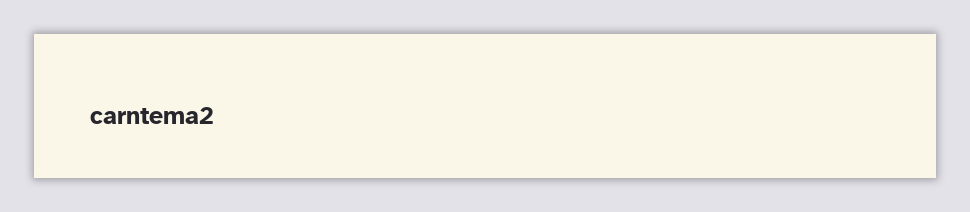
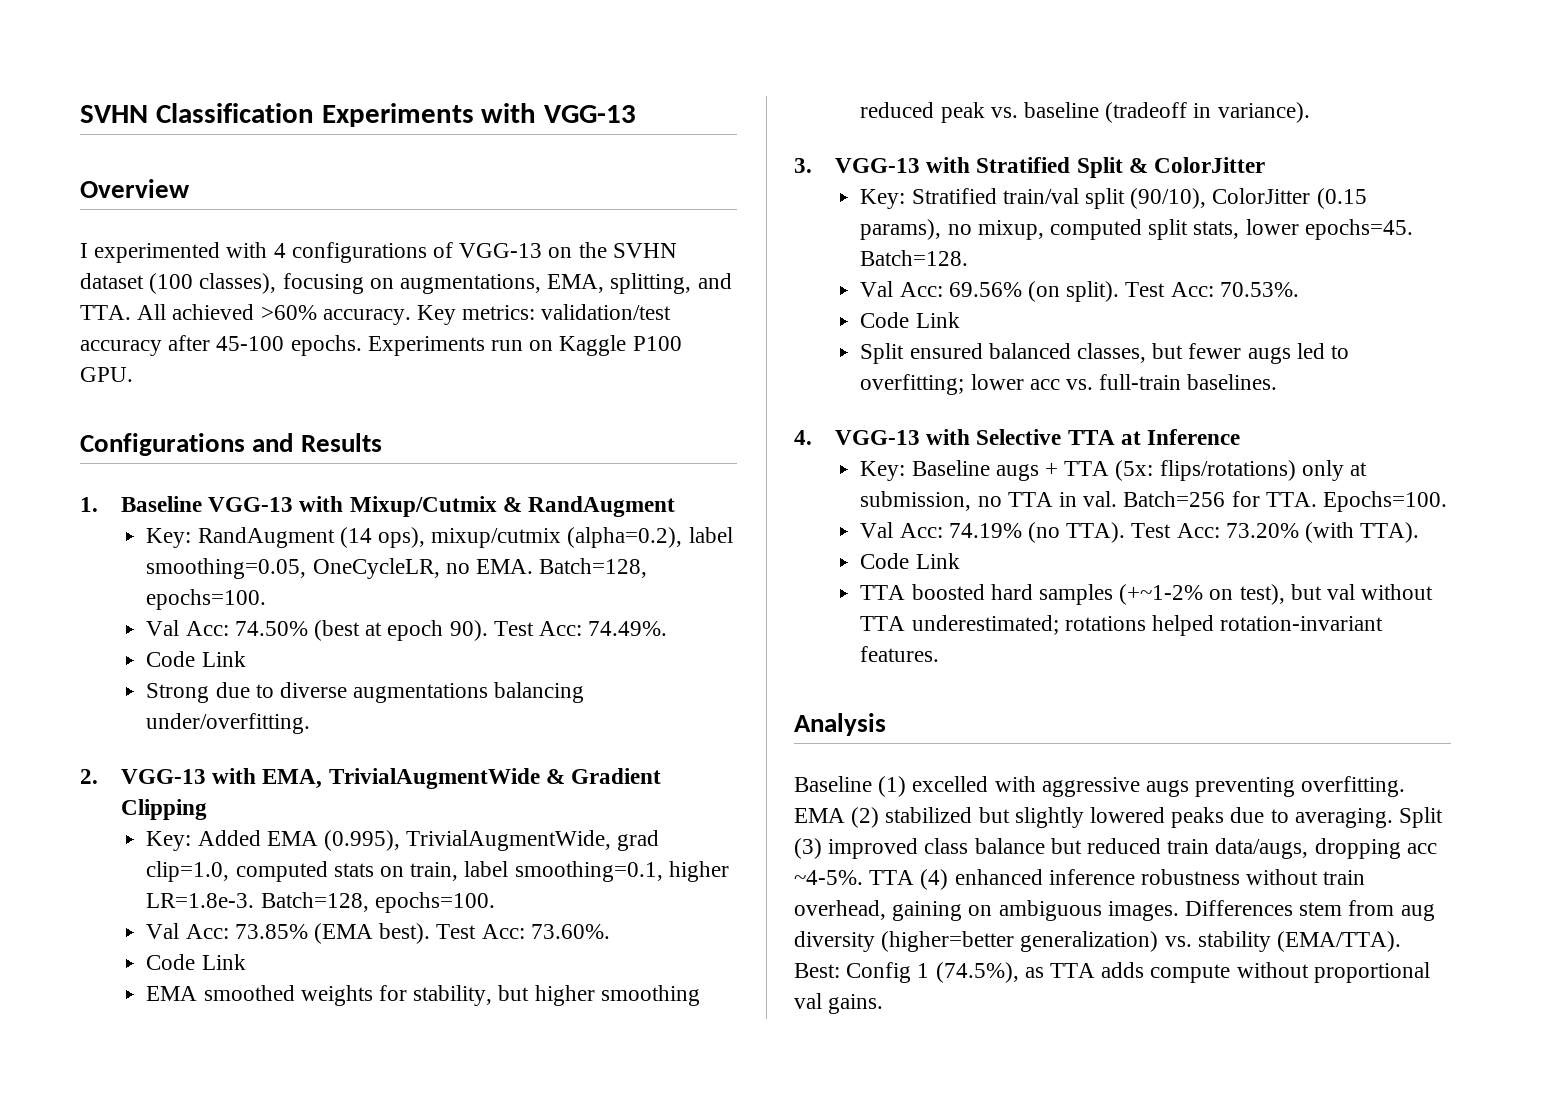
- carntema2
+ SVHN Classification Experiments with VGG-13
+ Overview
+ I experimented with 4 configurations of VGG-13 on the SVHN dataset (100 classes), focusing on augmentations, EMA, splitting, and TTA. All achieved >60% accuracy. Key metrics: validation/test accuracy after 45-100 epochs. Experiments run on Kaggle P100 GPU.
+ Configurations and Results
+ 1. Baseline VGG-13 with Mixup/Cutmix & RandAugment
+ Key: RandAugment (14 ops), mixup/cutmix (alpha=0.2), label smoothing=0.05, OneCycleLR, no EMA. Batch=128, epochs=100.
+ Val Acc: 74.50% (best at epoch 90). Test Acc: 74.49%.
+ Code Link
+ Strong due to diverse augmentations balancing under/overfitting.
+ 2. VGG-13 with EMA, TrivialAugmentWide & Gradient Clipping
+ Key: Added EMA (0.995), TrivialAugmentWide, grad clip=1.0, computed stats on train, label smoothing=0.1, higher LR=1.8e-3. Batch=128, epochs=100.
+ Val Acc: 73.85% (EMA best). Test Acc: 73.60%.
+ Code Link
+ EMA smoothed weights for stability, but higher smoothing reduced peak vs. baseline (tradeoff in variance).
+ 3. VGG-13 with Stratified Split & ColorJitter
+ Key: Stratified train/val split (90/10), ColorJitter (0.15 params), no mixup, computed split stats, lower epochs=45. Batch=128.
+ Val Acc: 69.56% (on split). Test Acc: 70.53%.
+ Code Link
+ Split ensured balanced classes, but fewer augs led to overfitting; lower acc vs. full-train baselines.
+ 4. VGG-13 with Selective TTA at Inference
+ Key: Baseline augs + TTA (5x: flips/rotations) only at submission, no TTA in val. Batch=256 for TTA. Epochs=100.
+ Val Acc: 74.19% (no TTA). Test Acc: 73.20% (with TTA).
+ Code Link
+ TTA boosted hard samples (+~1-2% on test), but val without TTA underestimated; rotations helped rotation-invariant features.
+ Analysis
+ Baseline (1) excelled with aggressive augs preventing overfitting. EMA (2) stabilized but slightly lowered peaks due to averaging. Split (3) improved class balance but reduced train data/augs, dropping acc ~4-5%. TTA (4) enhanced inference robustness without train overhead, gaining on ambiguous images. Differences stem from aug diversity (higher=better generalization) vs. stability (EMA/TTA). Best: Config 1 (74.5%), as TTA adds compute without proportional val gains.

